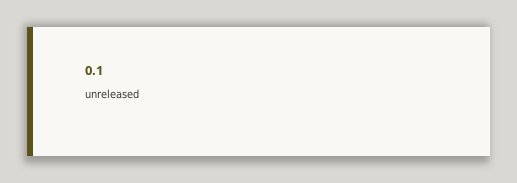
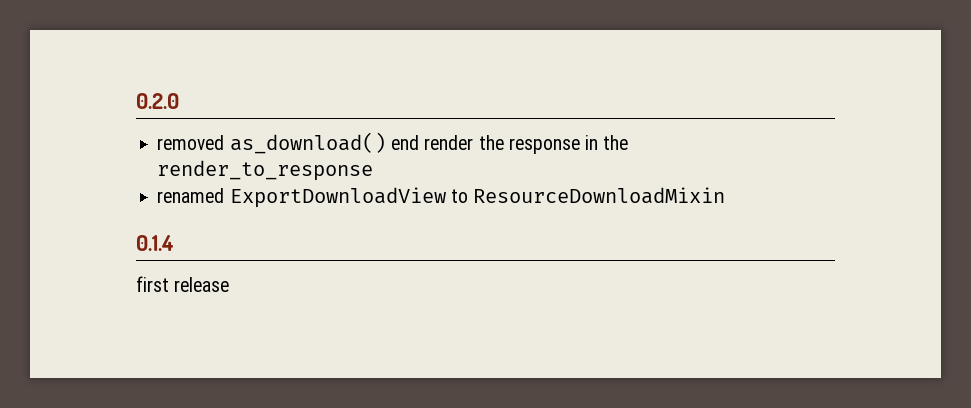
- 0.1
- unreleased
+ 0.2.0
+ removed as_download() end render the response in the render_to_response
+ renamed ExportDownloadView to ResourceDownloadMixin
+ 0.1.4
+ first release

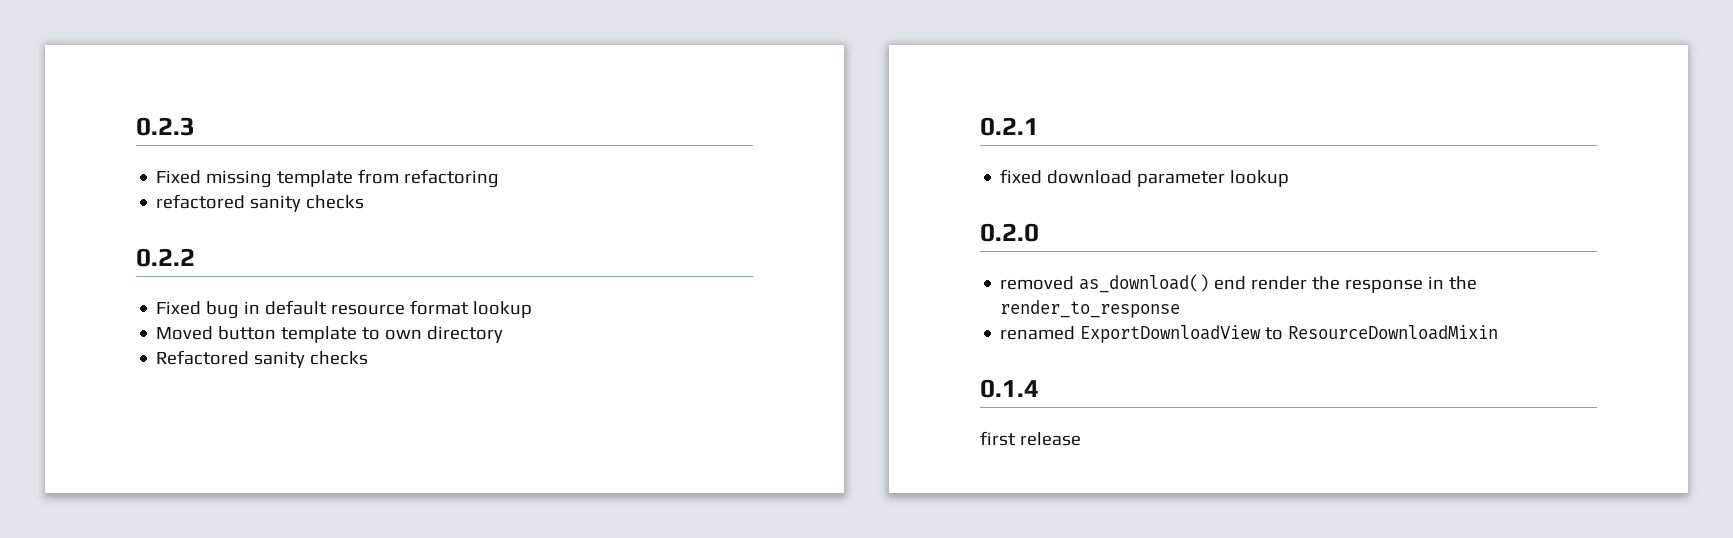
+ 0.2.3
+ Fixed missing template from refactoring
+ refactored sanity checks
+ 0.2.2
+ Fixed bug in default resource format lookup
+ Moved button template to own directory
+ Refactored sanity checks
+ 0.2.1
+ fixed download parameter lookup

